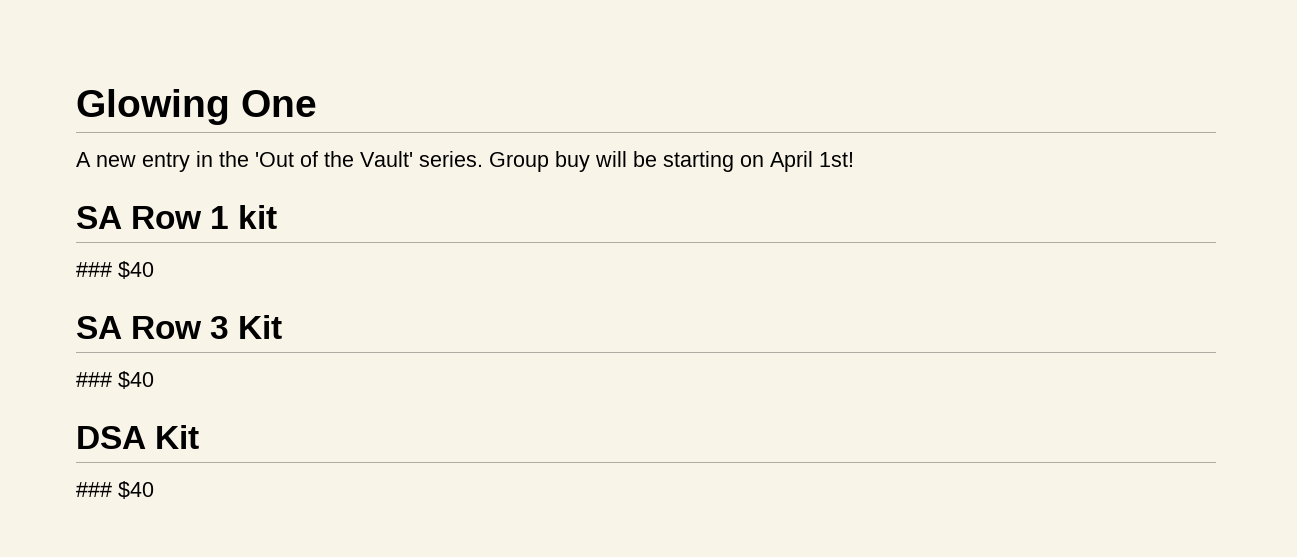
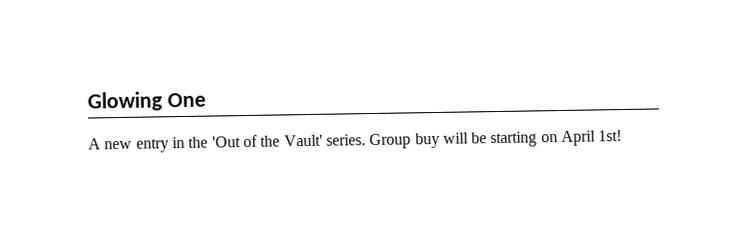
- SA Row 1 kit
- ### $40
- SA Row 3 Kit
- ### $40
- DSA Kit
- ### $40

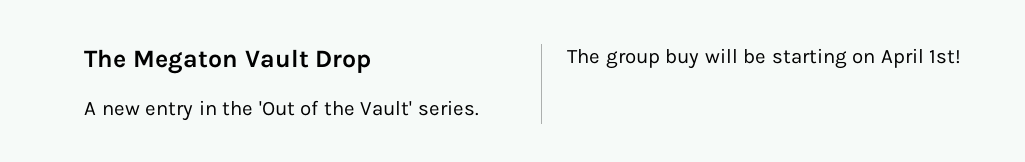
- Glowing One
+ The Megaton Vault Drop
- Group buy will be starting on April 1st!
+ The group buy will be starting on April 1st!

